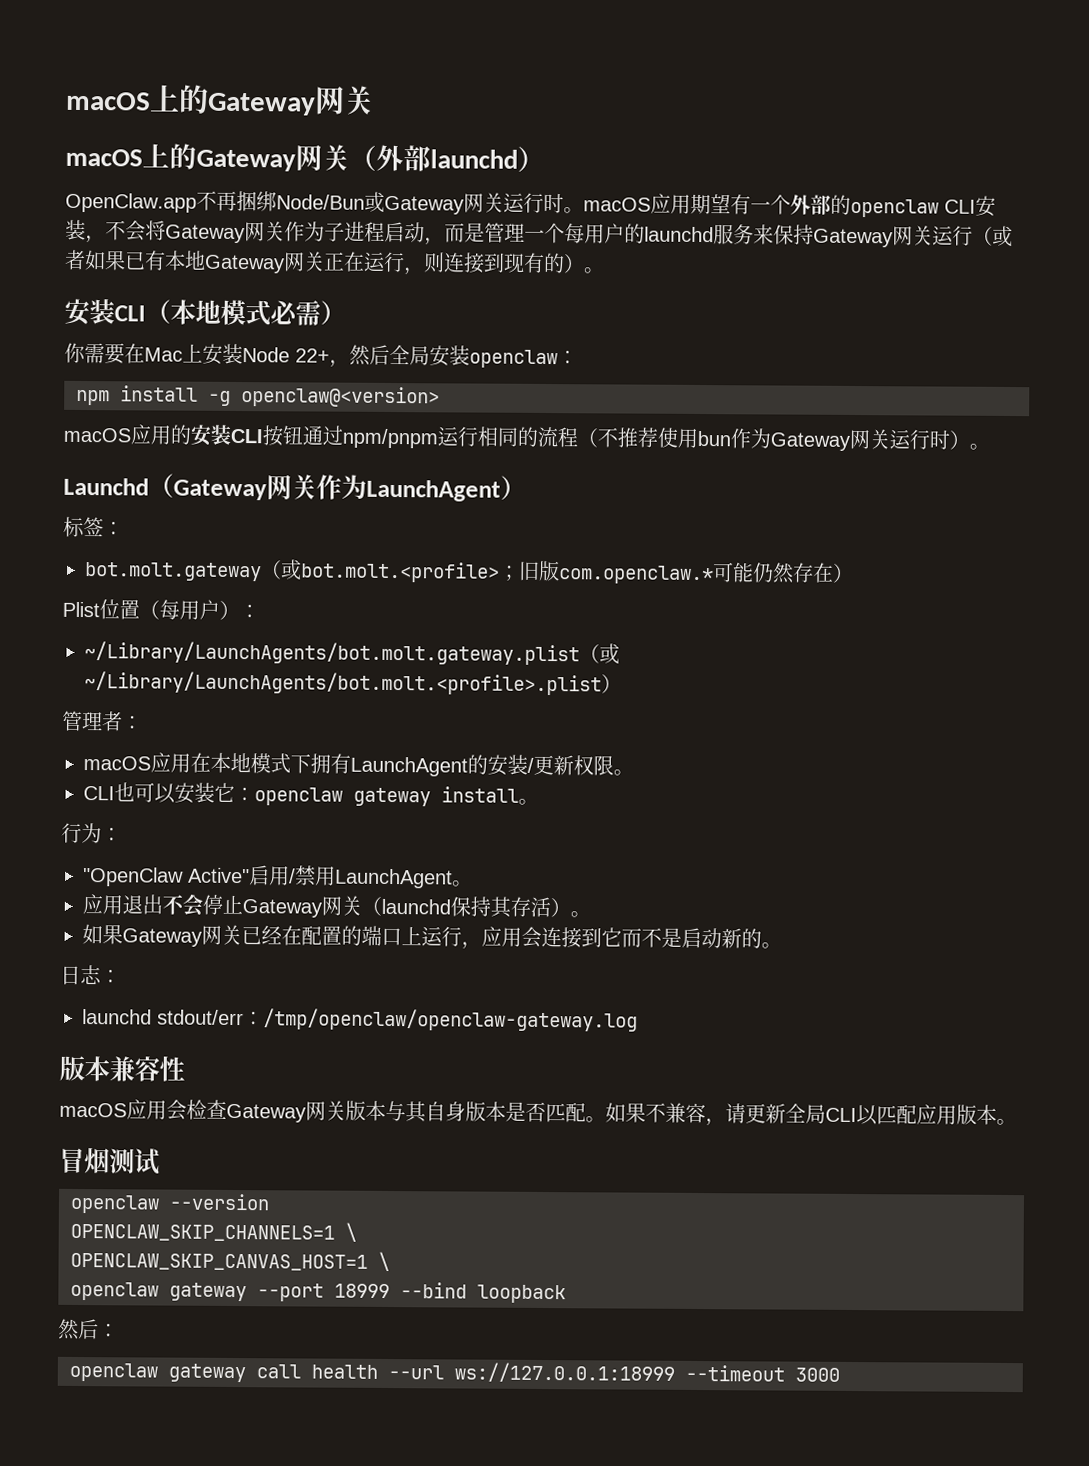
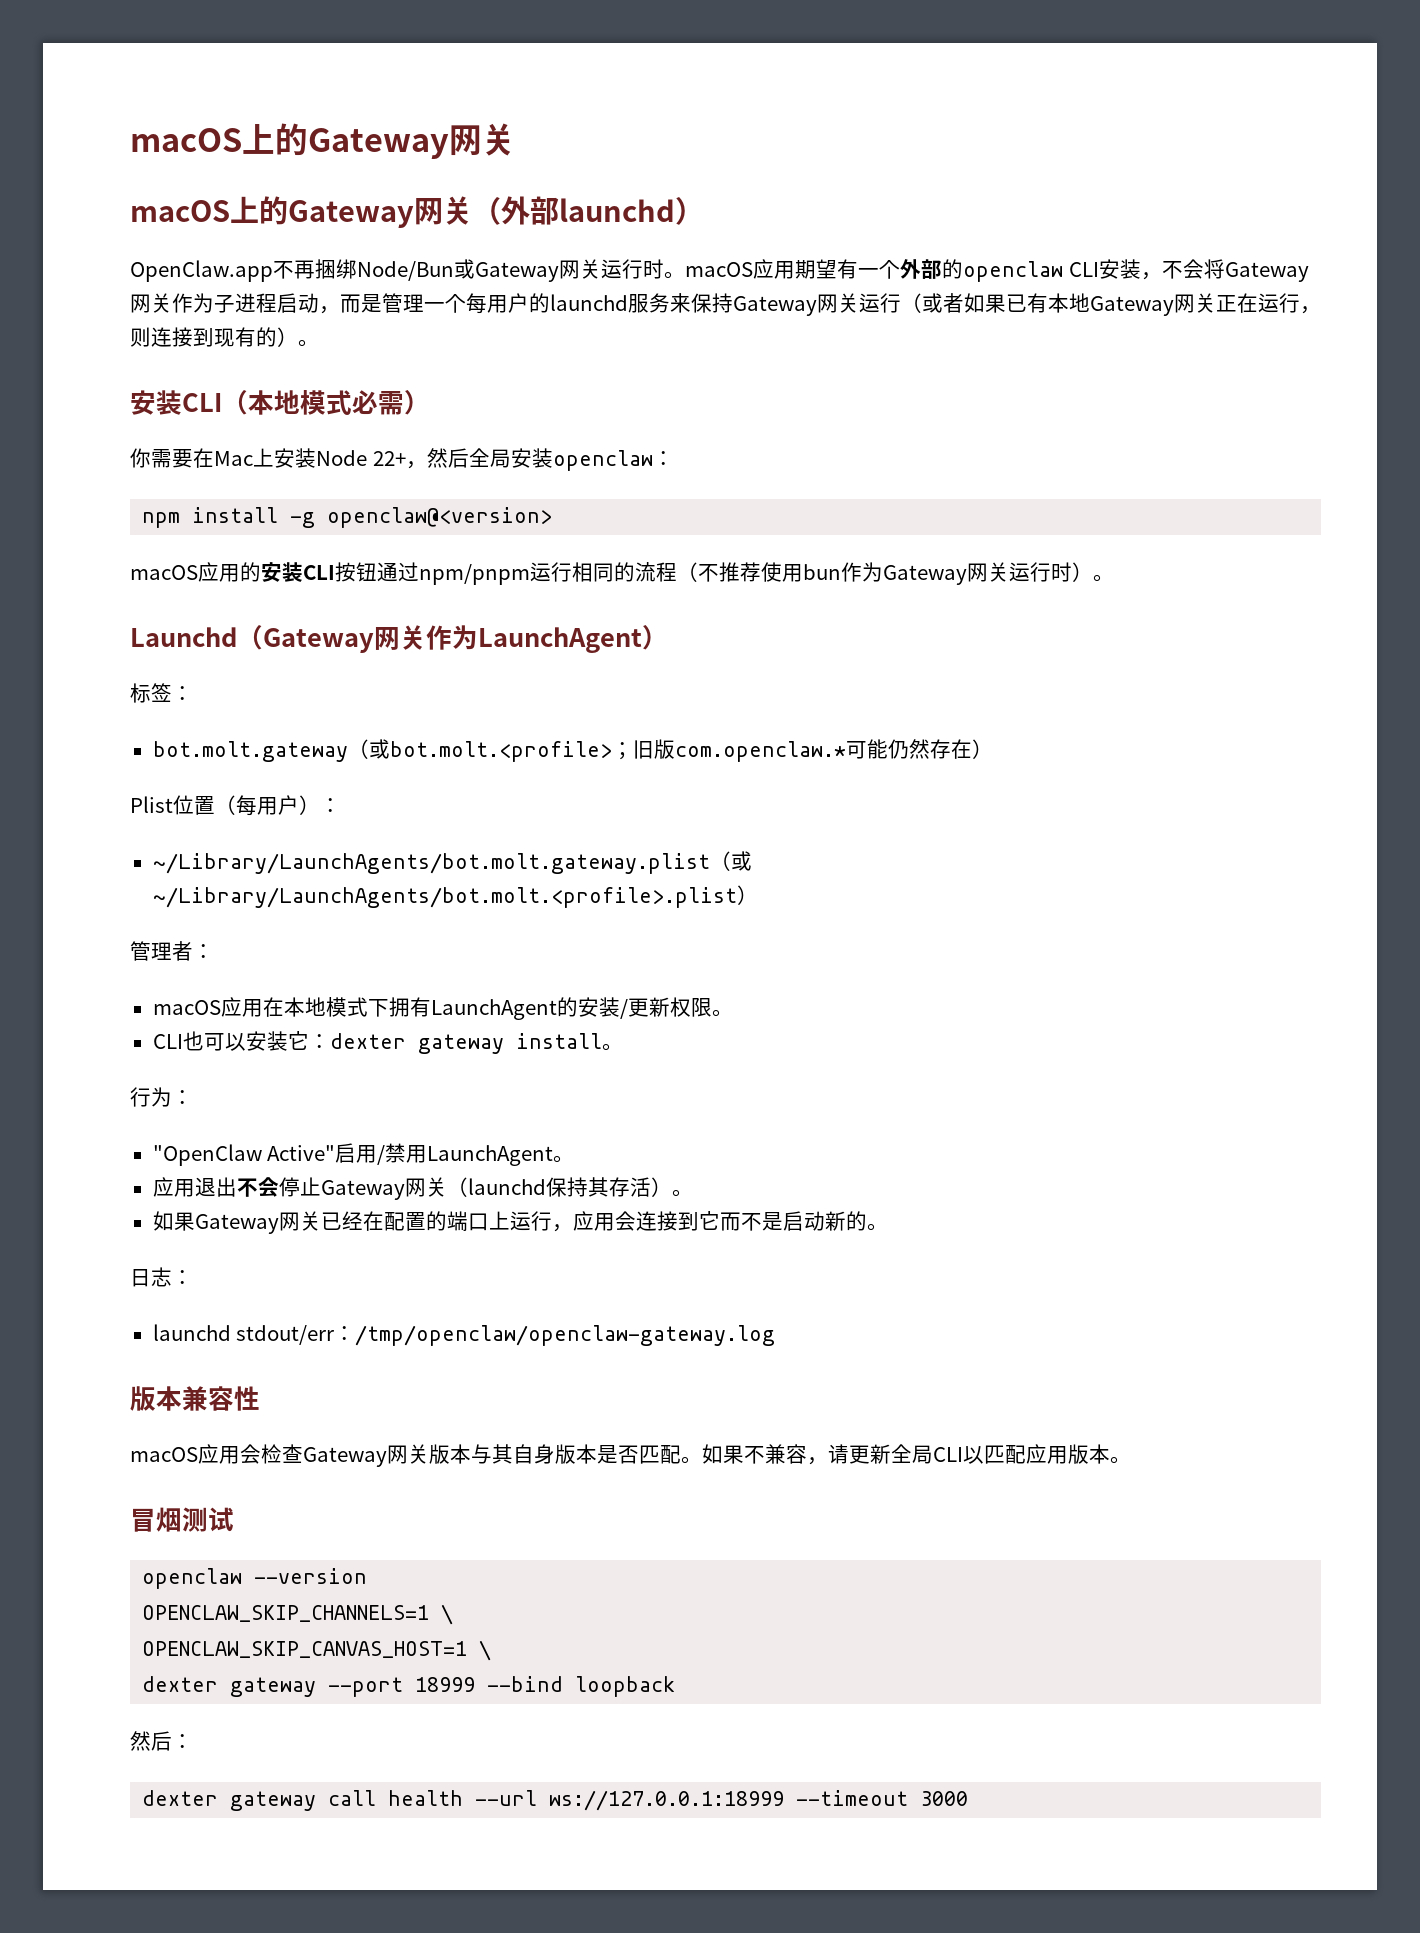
- CLI也可以安装它：openclaw gateway install。
+ CLI也可以安装它：dexter gateway install。
- openclaw gateway --port 18999 --bind loopback
+ dexter gateway --port 18999 --bind loopback
- openclaw gateway call health --url ws://127.0.0.1:18999 --timeout 3000
+ dexter gateway call health --url ws://127.0.0.1:18999 --timeout 3000

